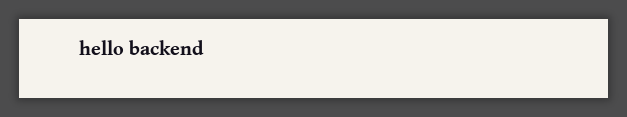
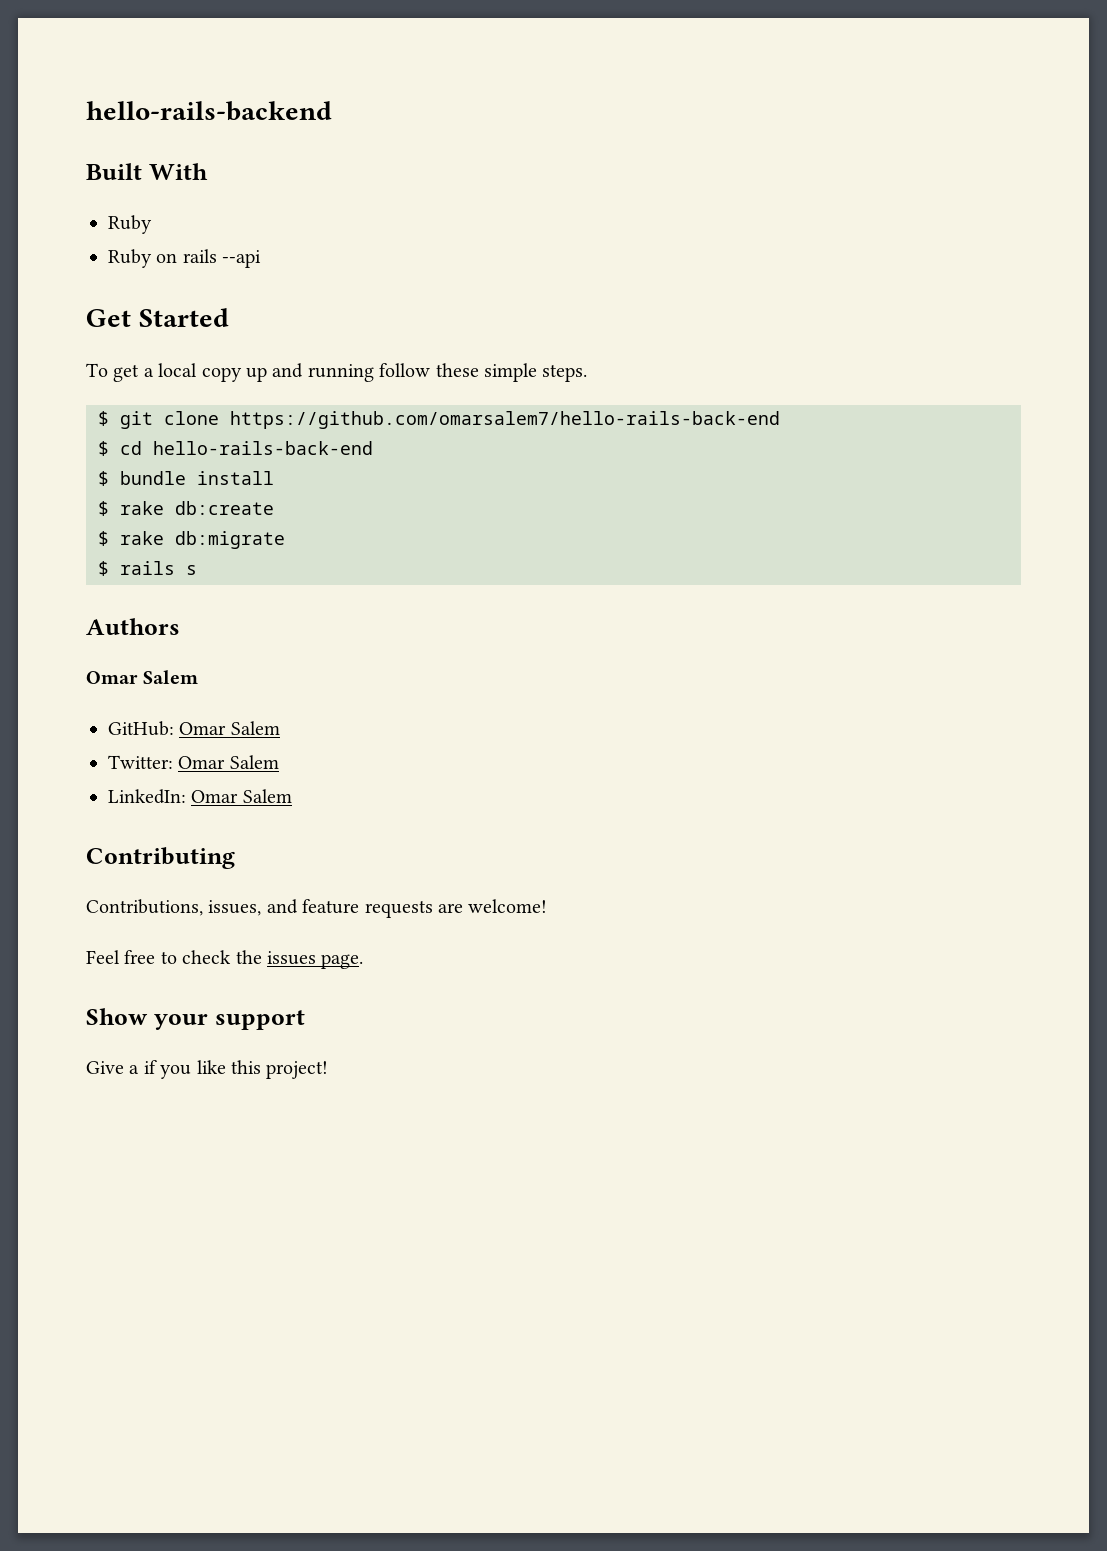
- hello backend
+ hello-rails-backend
+ Built With
+ Ruby
+ Ruby on rails --api
+ Get Started
+ To get a local copy up and running follow these simple steps.
+ $ git clone https://github.com/omarsalem7/hello-rails-back-end
+ $ cd hello-rails-back-end
+ $ bundle install
+ $ rake db:create
+ $ rake db:migrate
+ $ rails s
+ Authors
+ Omar Salem
+ GitHub: Omar Salem
+ Twitter: Omar Salem
+ LinkedIn: Omar Salem
+ Contributing
+ Contributions, issues, and feature requests are welcome!
+ Feel free to check the issues page.
+ Show your support
+ Give a if you like this project!

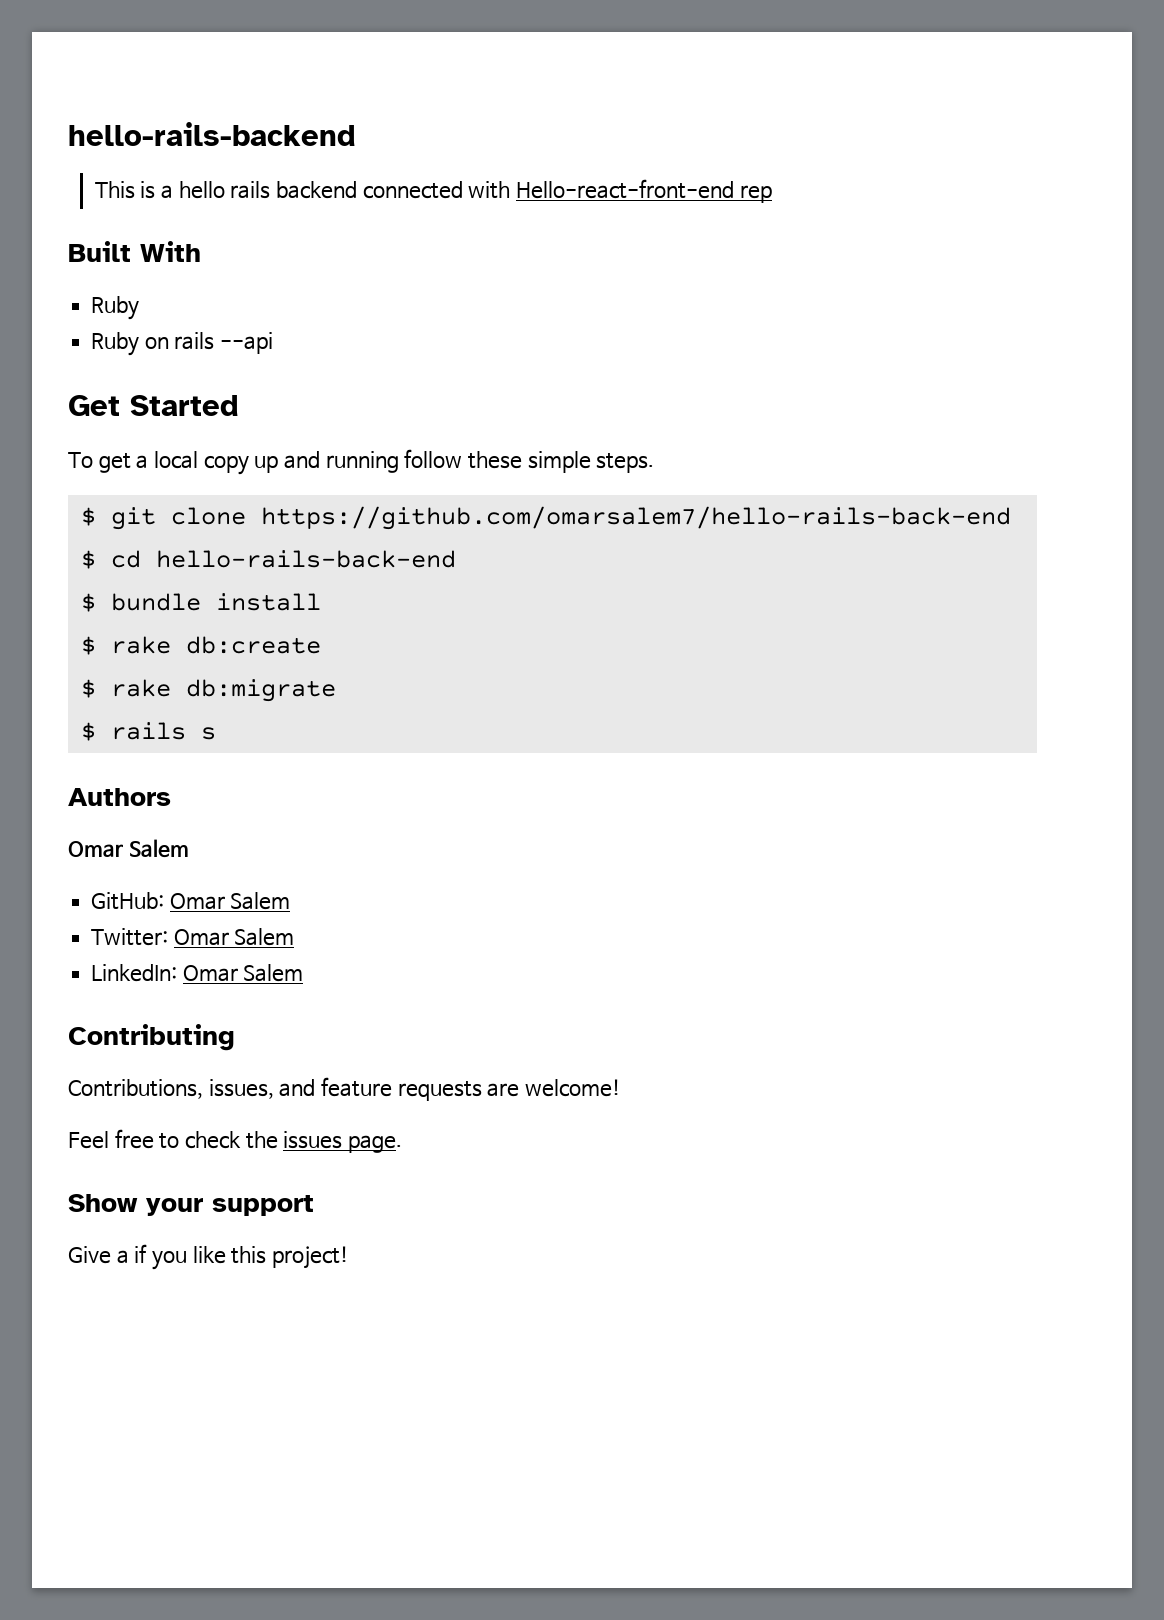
+ This is a hello rails backend connected with Hello-react-front-end rep

